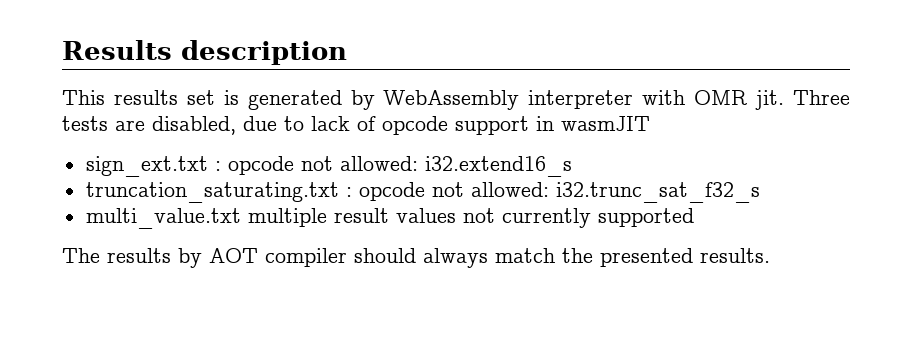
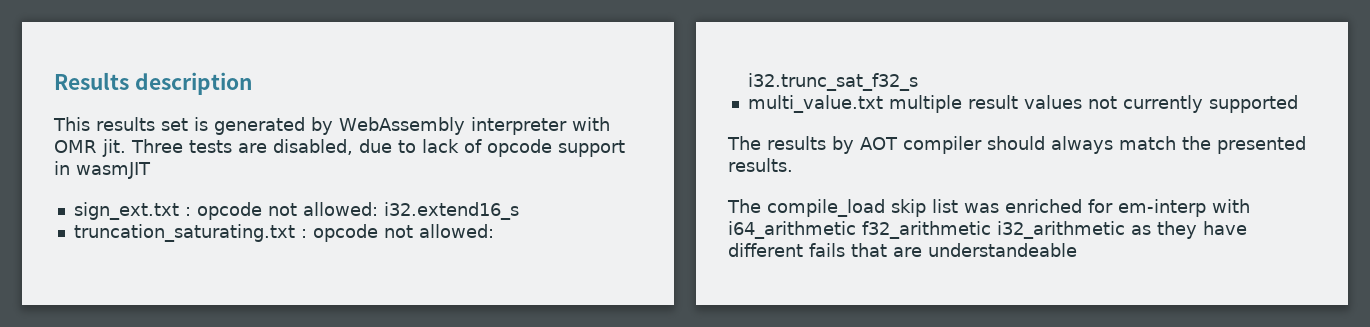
+ The compile_load skip list was enriched for em-interp with i64_arithmetic f32_arithmetic i32_arithmetic as they have different fails that are understandeable

